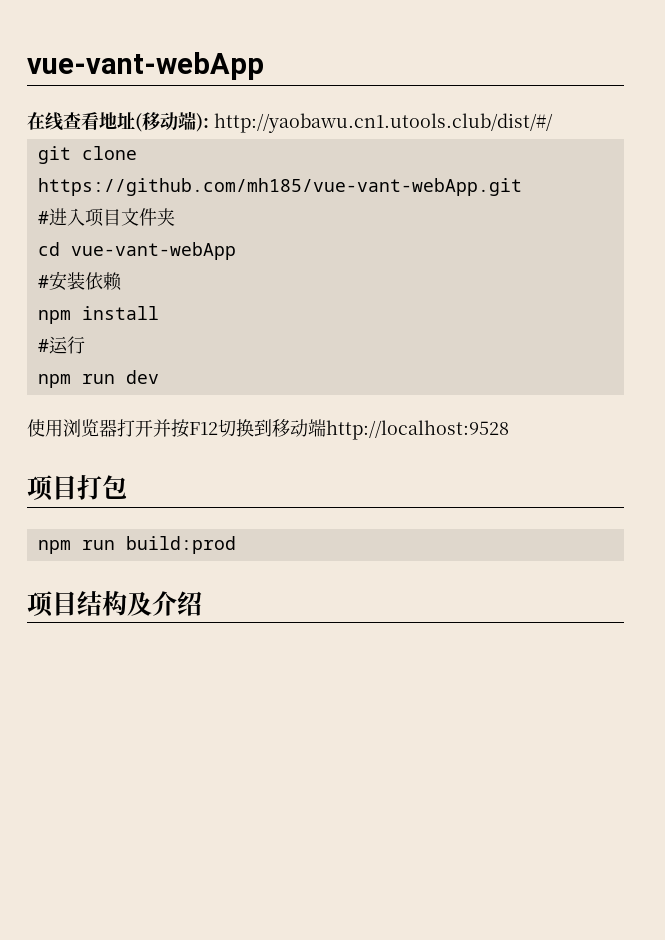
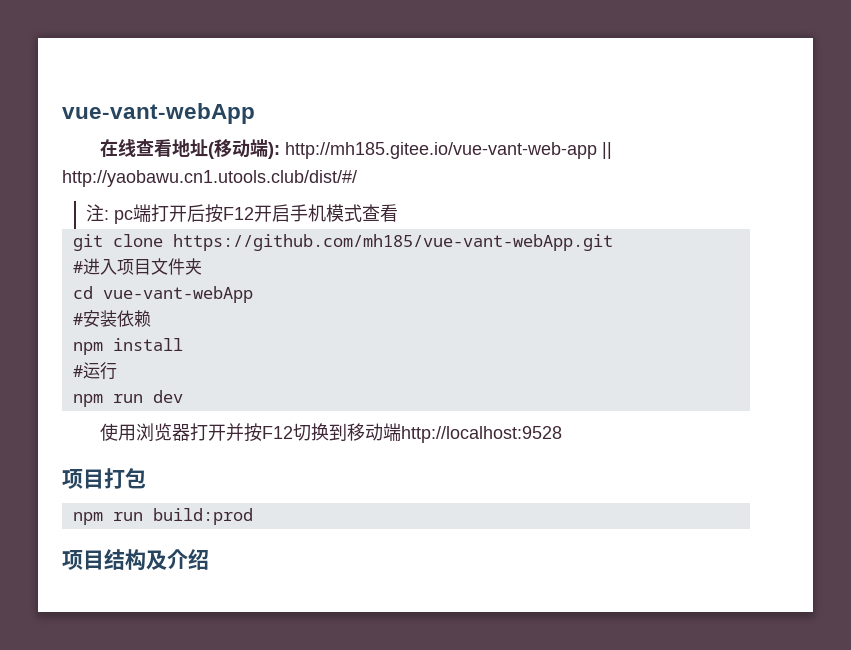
- 在线查看地址(移动端): http://yaobawu.cn1.utools.club/dist/#/
+ 在线查看地址(移动端): http://mh185.gitee.io/vue-vant-web-app || http://yaobawu.cn1.utools.club/dist/#/
+ 注: pc端打开后按F12开启手机模式查看

